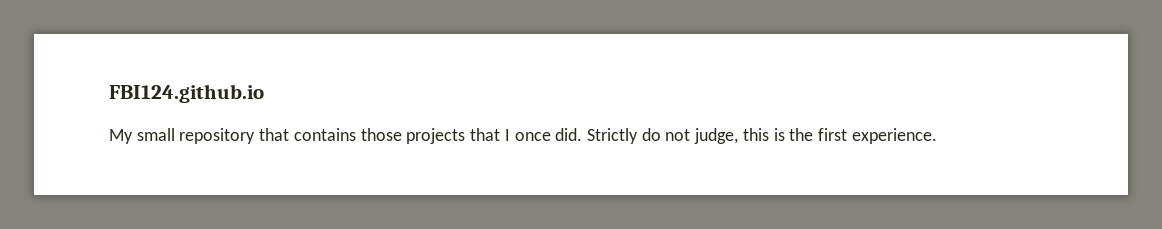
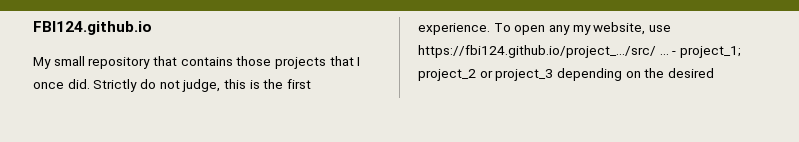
+ To open any my website, use https://fbi124.github.io/project_…/src/ … - project_1; project_2 or project_3 depending on the desired

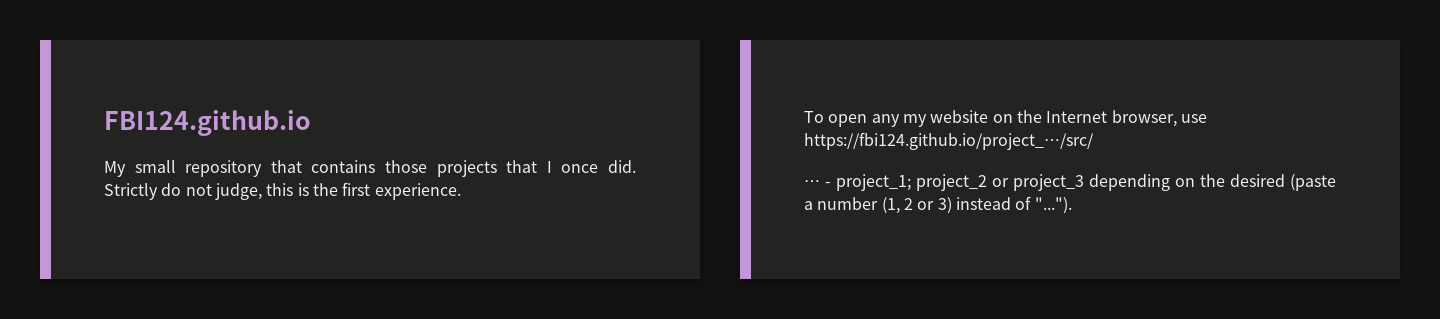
- Strictly do not judge, this is the first experience. To open any my website, use https://fbi124.github.io/project_…/src/ …
+ Strictly do not judge, this is the first experience.
+ To open any my website on the Internet browser, use https://fbi124.github.io/project_…/src/
+ …
- - project_1; project_2 or project_3 depending on the desired
+ - project_1; project_2 or project_3 depending on the desired (paste a number (1, 2 or 3) instead of "...").

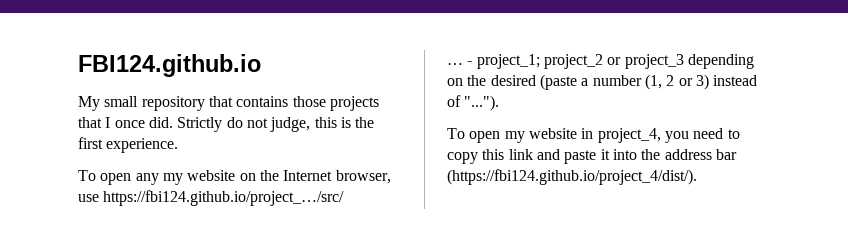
+ To open my website in project_4, you need to copy this link and paste it into the address bar (https://fbi124.github.io/project_4/dist/).

